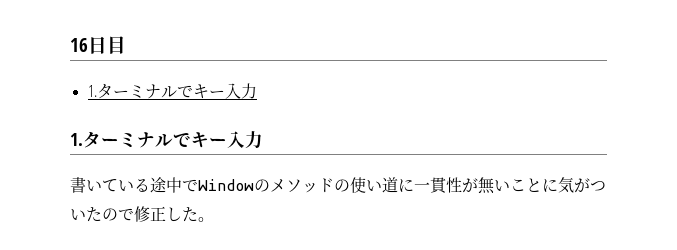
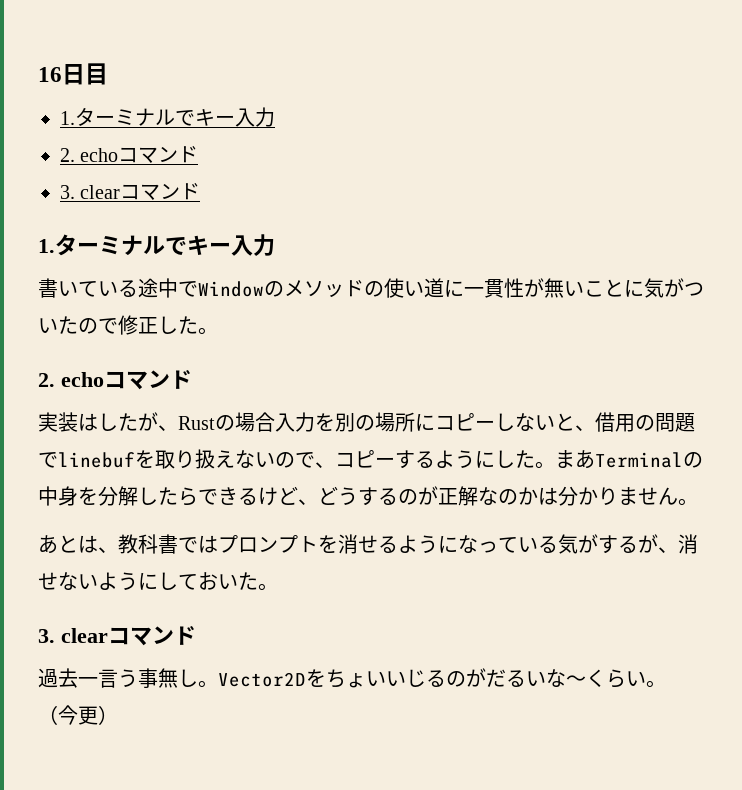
  16日目
  1.ターミナルでキー入力
+ 2. echoコマンド
+ 3. clearコマンド
  書いている途中でWindowのメソッドの使い道に一貫性が無いことに気がついたので修正した。
+ 2. echoコマンド
+ 実装はしたが、Rustの場合入力を別の場所にコピーしないと、借用の問題でlinebufを取り扱えないので、コピーするようにした。まあTerminalの中身を分解したらできるけど、どうするのが正解なのかは分かりません。
+ あとは、教科書ではプロンプトを消せるようになっている気がするが、消せないようにしておいた。
+ 3. clearコマンド
+ 過去一言う事無し。Vector2Dをちょいいじるのがだるいな～くらい。（今更）

